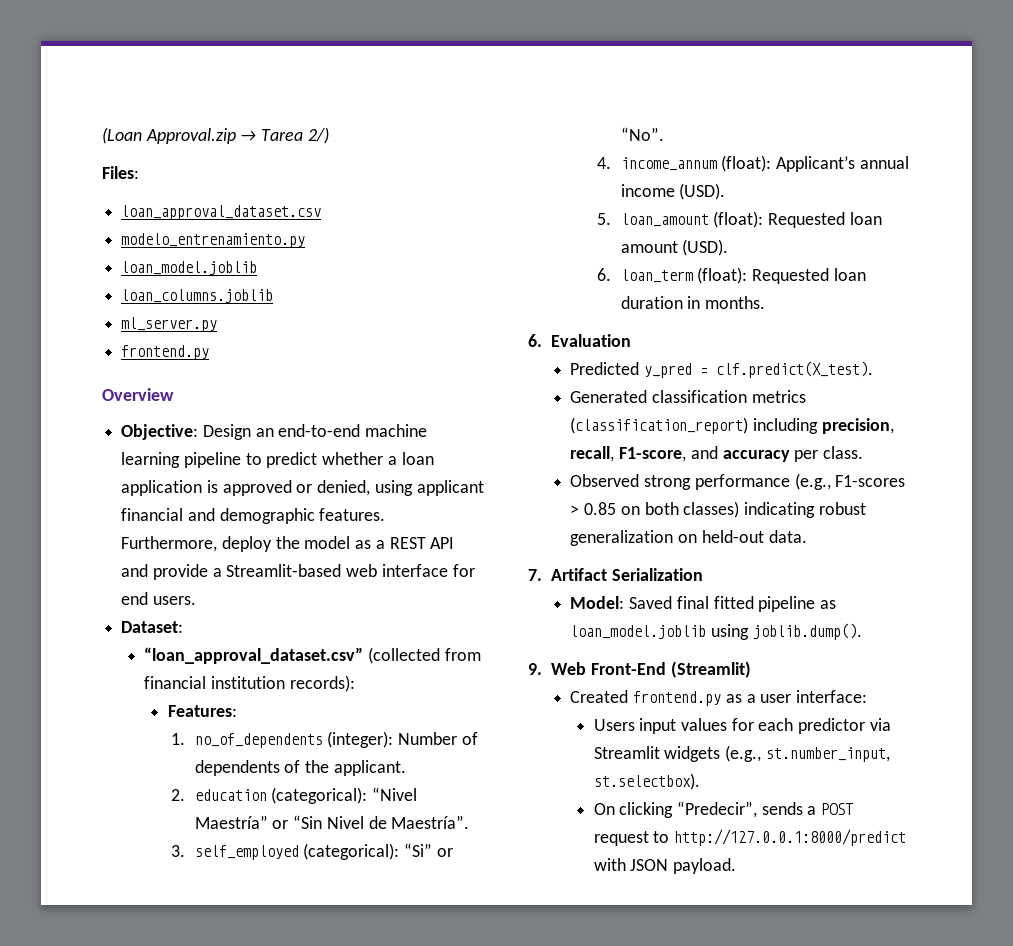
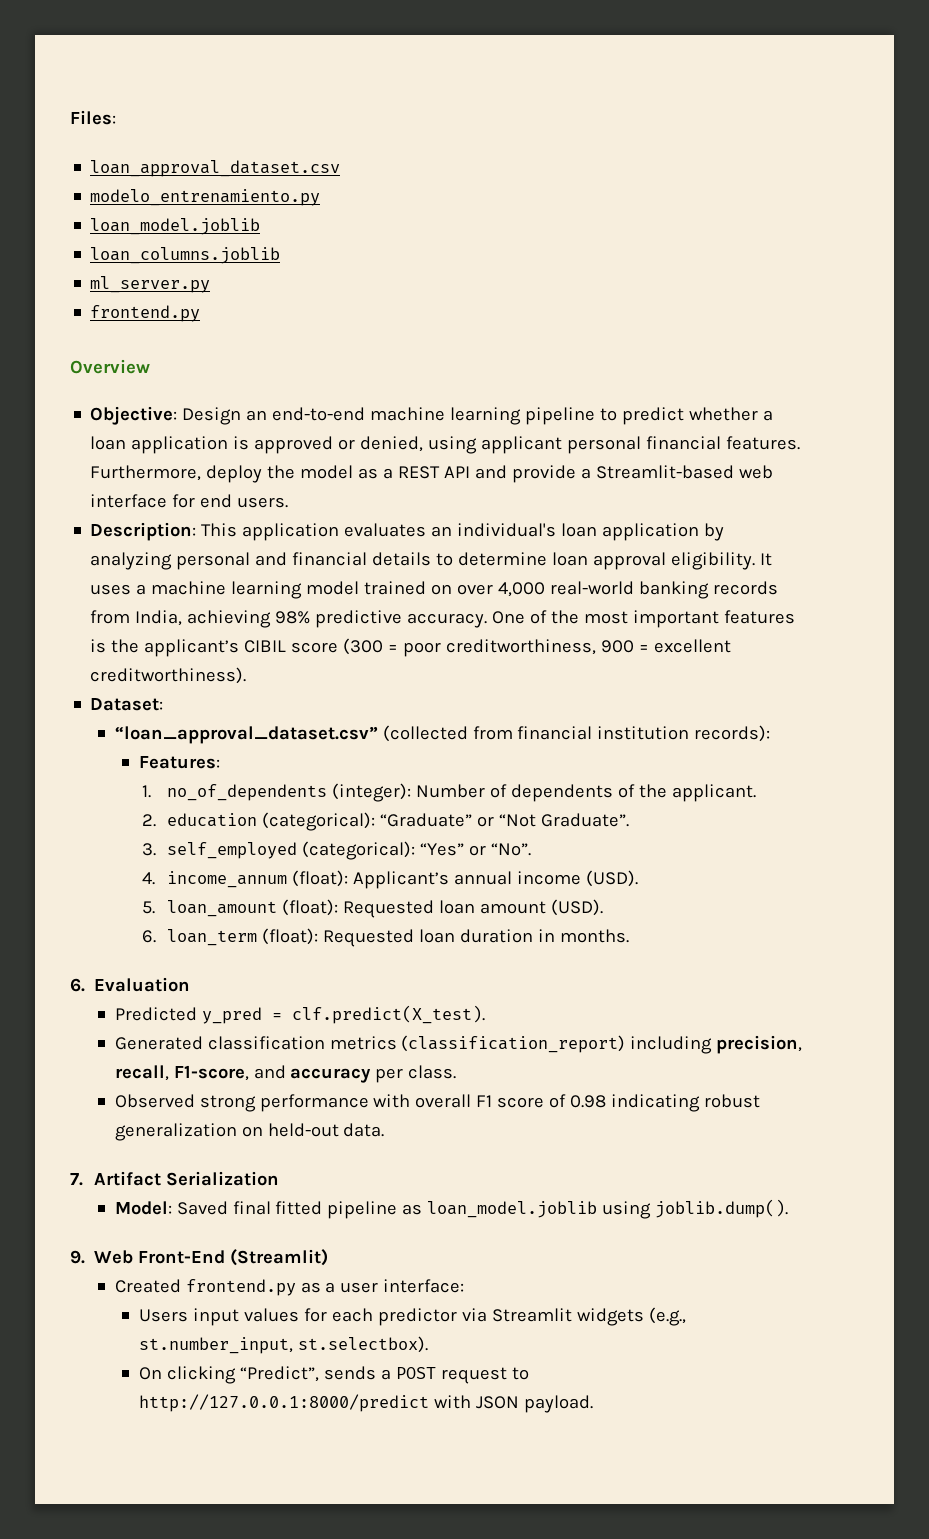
- (Loan Approval.zip → Tarea 2/)
- Objective: Design an end-to-end machine learning pipeline to predict whether a loan application is approved or denied, using applicant financial and demographic features.
+ Objective: Design an end-to-end machine learning pipeline to predict whether a loan application is approved or denied, using applicant personal financial features.
+ Description: This application evaluates an individual's loan application by analyzing personal and financial details to determine loan approval eligibility. It uses a machine learning model trained on over 4,000 real-world banking records from India, achieving 98% predictive accuracy. One of the most important features is the applicant’s CIBIL score (300 = poor creditworthiness, 900 = excellent creditworthiness).
- 2. education (categorical): “Nivel Maestría” or “Sin Nivel de Maestría”.
+ 2. education (categorical): “Graduate” or “Not Graduate”.
- 3. self_employed (categorical): “Si” or “No”.
+ 3. self_employed (categorical): “Yes” or “No”.
- Observed strong performance (e.g., F1-scores > 0.85 on both classes) indicating robust generalization on held-out data.
+ Observed strong performance with overall F1 score of 0.98 indicating robust generalization on held-out data.
- On clicking “Predecir”, sends a POST request to http://127.0.0.1:8000/predict with JSON payload.
+ On clicking “Predict”, sends a POST request to http://127.0.0.1:8000/predict with JSON payload.

